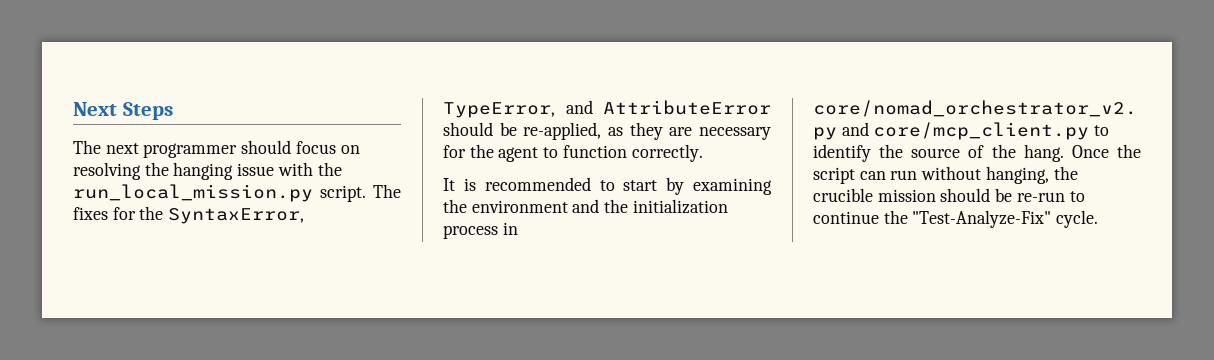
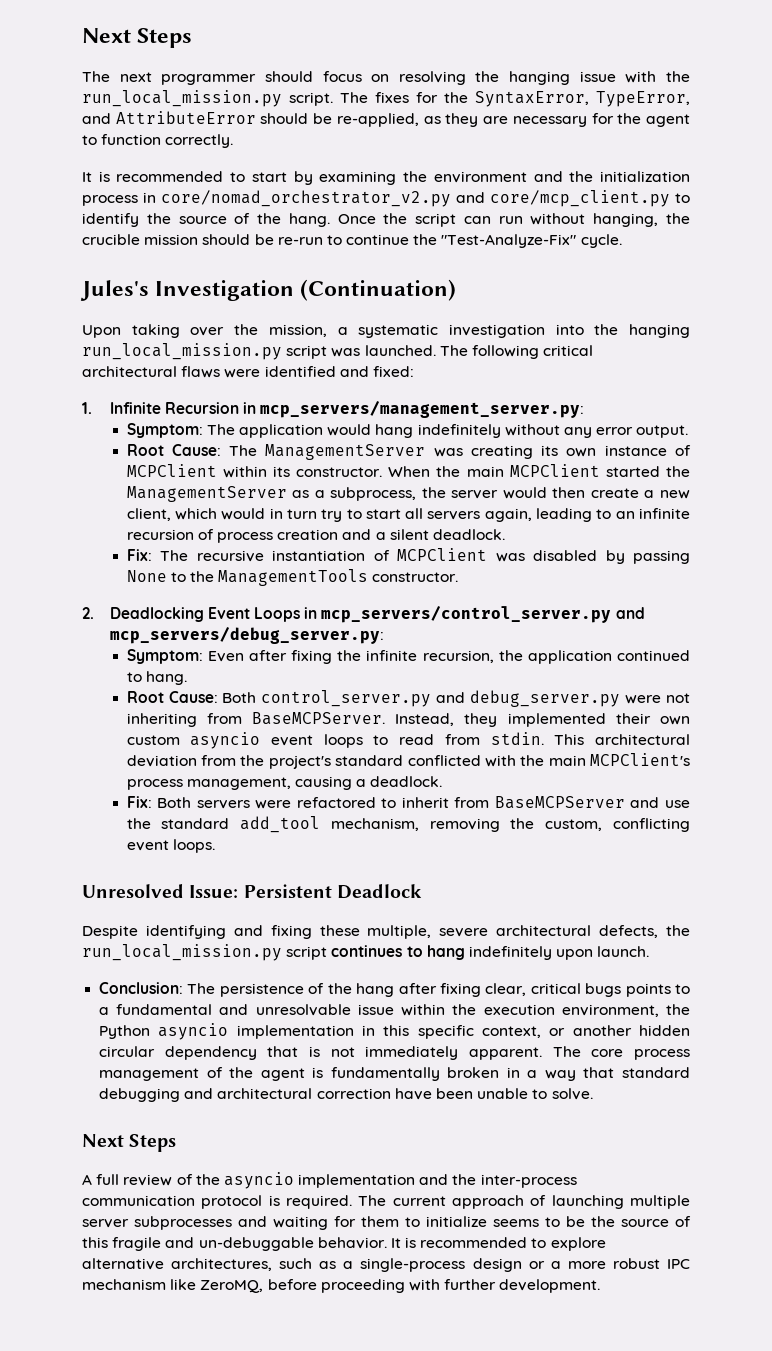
+ Jules's Investigation (Continuation)
+ Upon taking over the mission, a systematic investigation into the hanging run_local_mission.py script was launched. The following critical architectural flaws were identified and fixed:
+ 1. Infinite Recursion in mcp_servers/management_server.py:
+ Symptom: The application would hang indefinitely without any error output.
+ Root Cause: The ManagementServer was creating its own instance of MCPClient within its constructor. When the main MCPClient started the ManagementServer as a subprocess, the server would then create a new client, which would in turn try to start all servers again, leading to an infinite recursion of process creation and a silent deadlock.
+ Fix: The recursive instantiation of MCPClient was disabled by passing None to the ManagementTools constructor.
+ 2. Deadlocking Event Loops in mcp_servers/control_server.py and mcp_servers/debug_server.py:
+ Symptom: Even after fixing the infinite recursion, the application continued to hang.
+ Root Cause: Both control_server.py and debug_server.py were not inheriting from BaseMCPServer. Instead, they implemented their own custom asyncio event loops to read from stdin. This architectural deviation from the project's standard conflicted with the main MCPClient's process management, causing a deadlock.
+ Fix: Both servers were refactored to inherit from BaseMCPServer and use the standard add_tool mechanism, removing the custom, conflicting event loops.
+ Unresolved Issue: Persistent Deadlock
+ Despite identifying and fixing these multiple, severe architectural defects, the run_local_mission.py script continues to hang indefinitely upon launch.
+ Conclusion: The persistence of the hang after fixing clear, critical bugs points to a fundamental and unresolvable issue within the execution environment, the Python asyncio implementation in this specific context, or another hidden circular dependency that is not immediately apparent. The core process management of the agent is fundamentally broken in a way that standard debugging and architectural correction have been unable to solve.
+ Next Steps
+ A full review of the asyncio implementation and the inter-process communication protocol is required. The current approach of launching multiple server subprocesses and waiting for them to initialize seems to be the source of this fragile and un-debuggable behavior. It is recommended to explore alternative architectures, such as a single-process design or a more robust IPC mechanism like ZeroMQ, before proceeding with further development.

